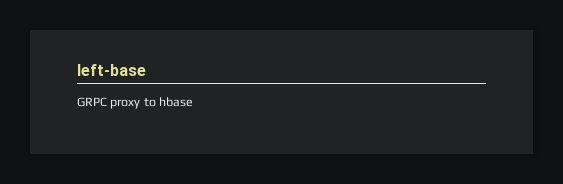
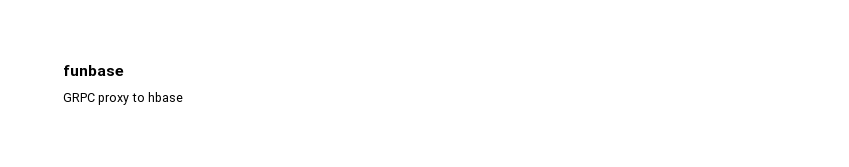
- left-base
+ funbase

